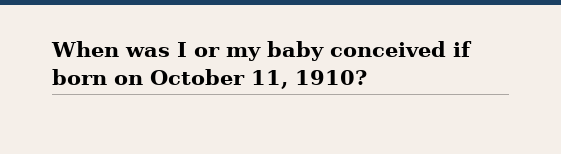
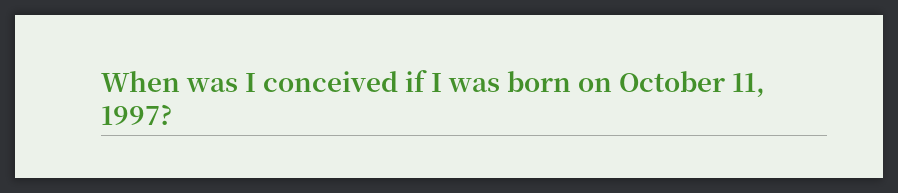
- When was I or my baby conceived if born on October 11, 1910?
+ When was I conceived if I was born on October 11, 1997?

